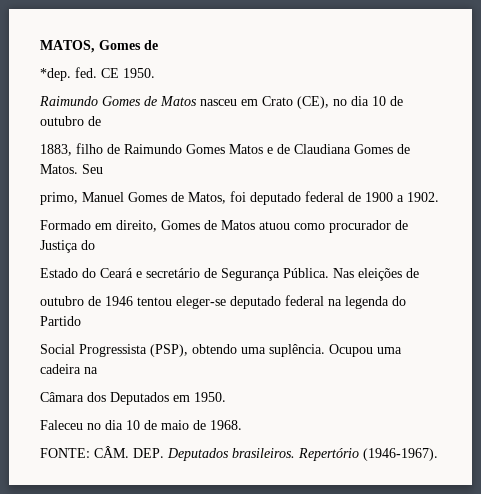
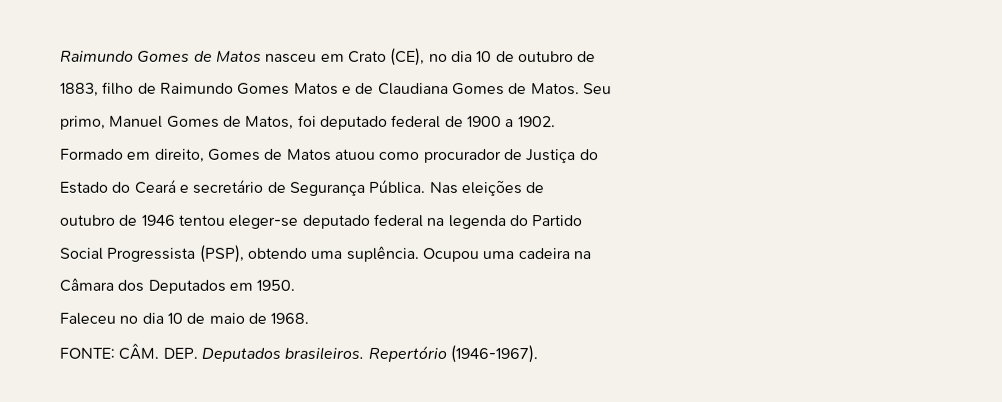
- MATOS, Gomes de
- *dep. fed. CE 1950.

